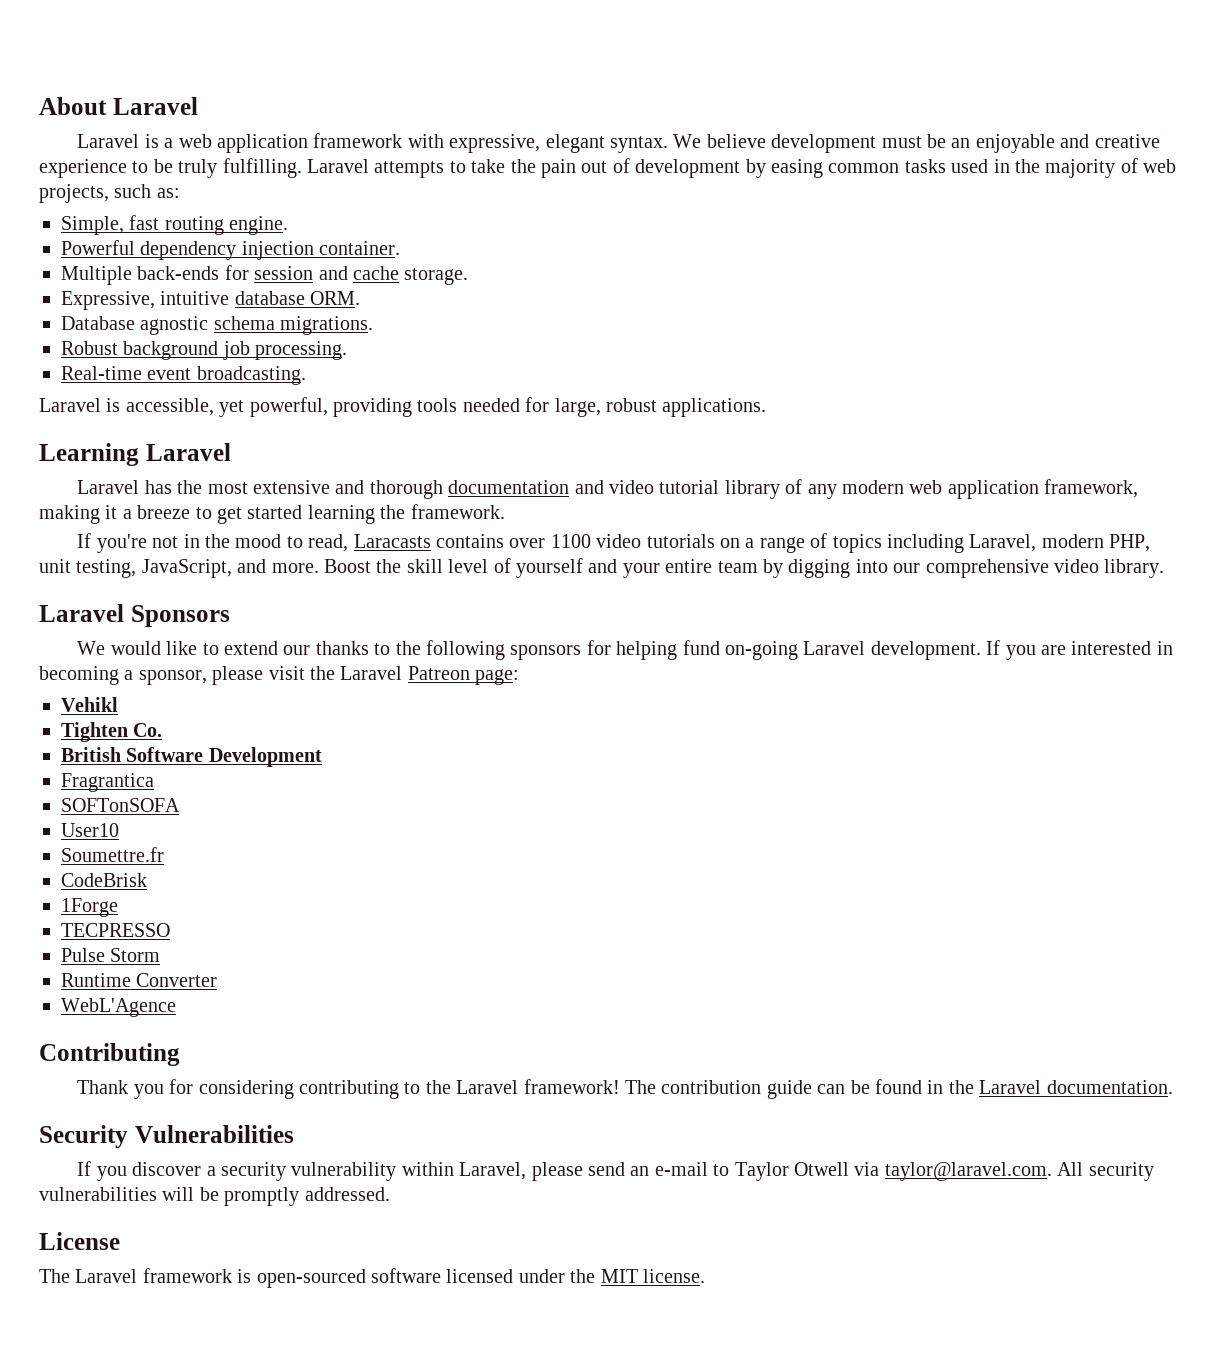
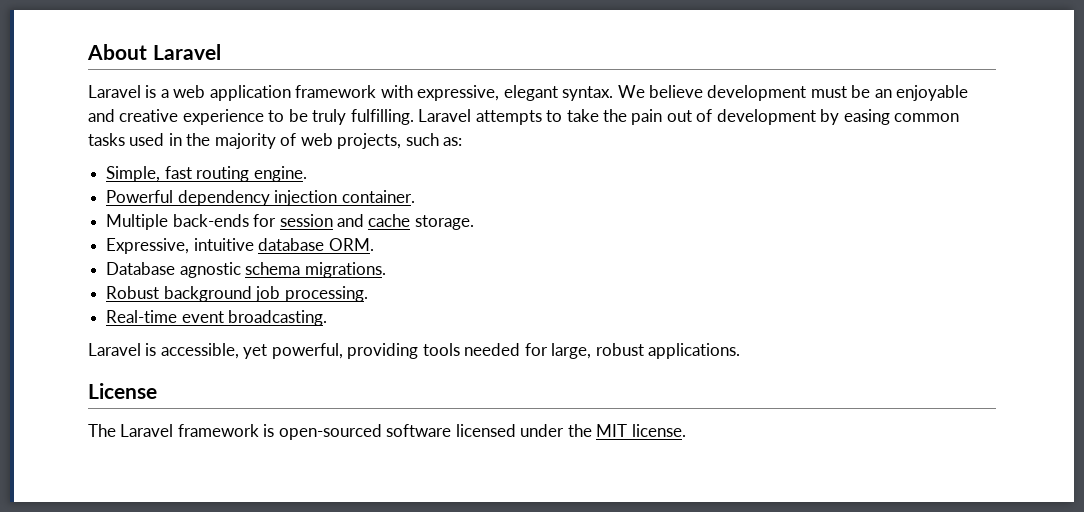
- Learning Laravel
- Laravel has the most extensive and thorough documentation and video tutorial library of any modern web application framework, making it a breeze to get started learning the framework.
- If you're not in the mood to read, Laracasts contains over 1100 video tutorials on a range of topics including Laravel, modern PHP, unit testing, JavaScript, and more. Boost the skill level of yourself and your entire team by digging into our comprehensive video library.
- Laravel Sponsors
- We would like to extend our thanks to the following sponsors for helping fund on-going Laravel development. If you are interested in becoming a sponsor, please visit the Laravel Patreon page:
- Vehikl
- Tighten Co.
- British Software Development
- Fragrantica
- SOFTonSOFA
- User10
- Soumettre.fr
- CodeBrisk
- 1Forge
- TECPRESSO
- Pulse Storm
- Runtime Converter
- WebL'Agence
- Contributing
- Thank you for considering contributing to the Laravel framework! The contribution guide can be found in the Laravel documentation.
- Security Vulnerabilities
- If you discover a security vulnerability within Laravel, please send an e-mail to Taylor Otwell via taylor@laravel.com. All security vulnerabilities will be promptly addressed.

